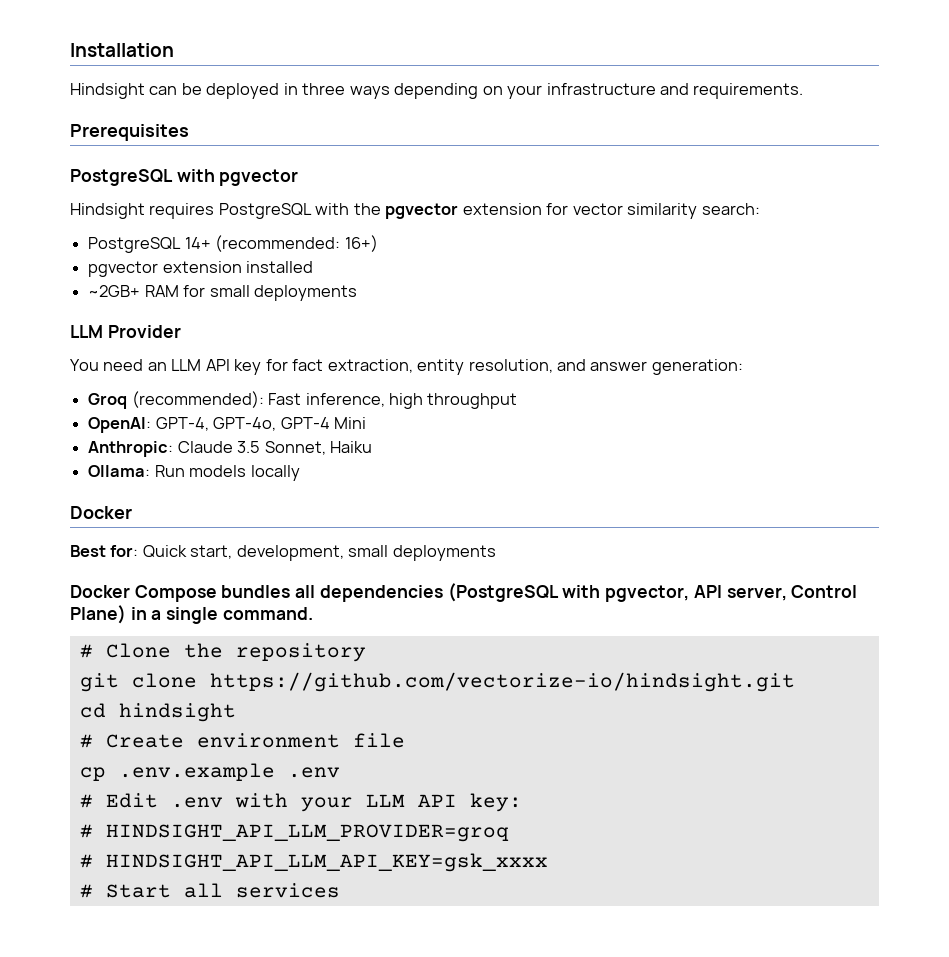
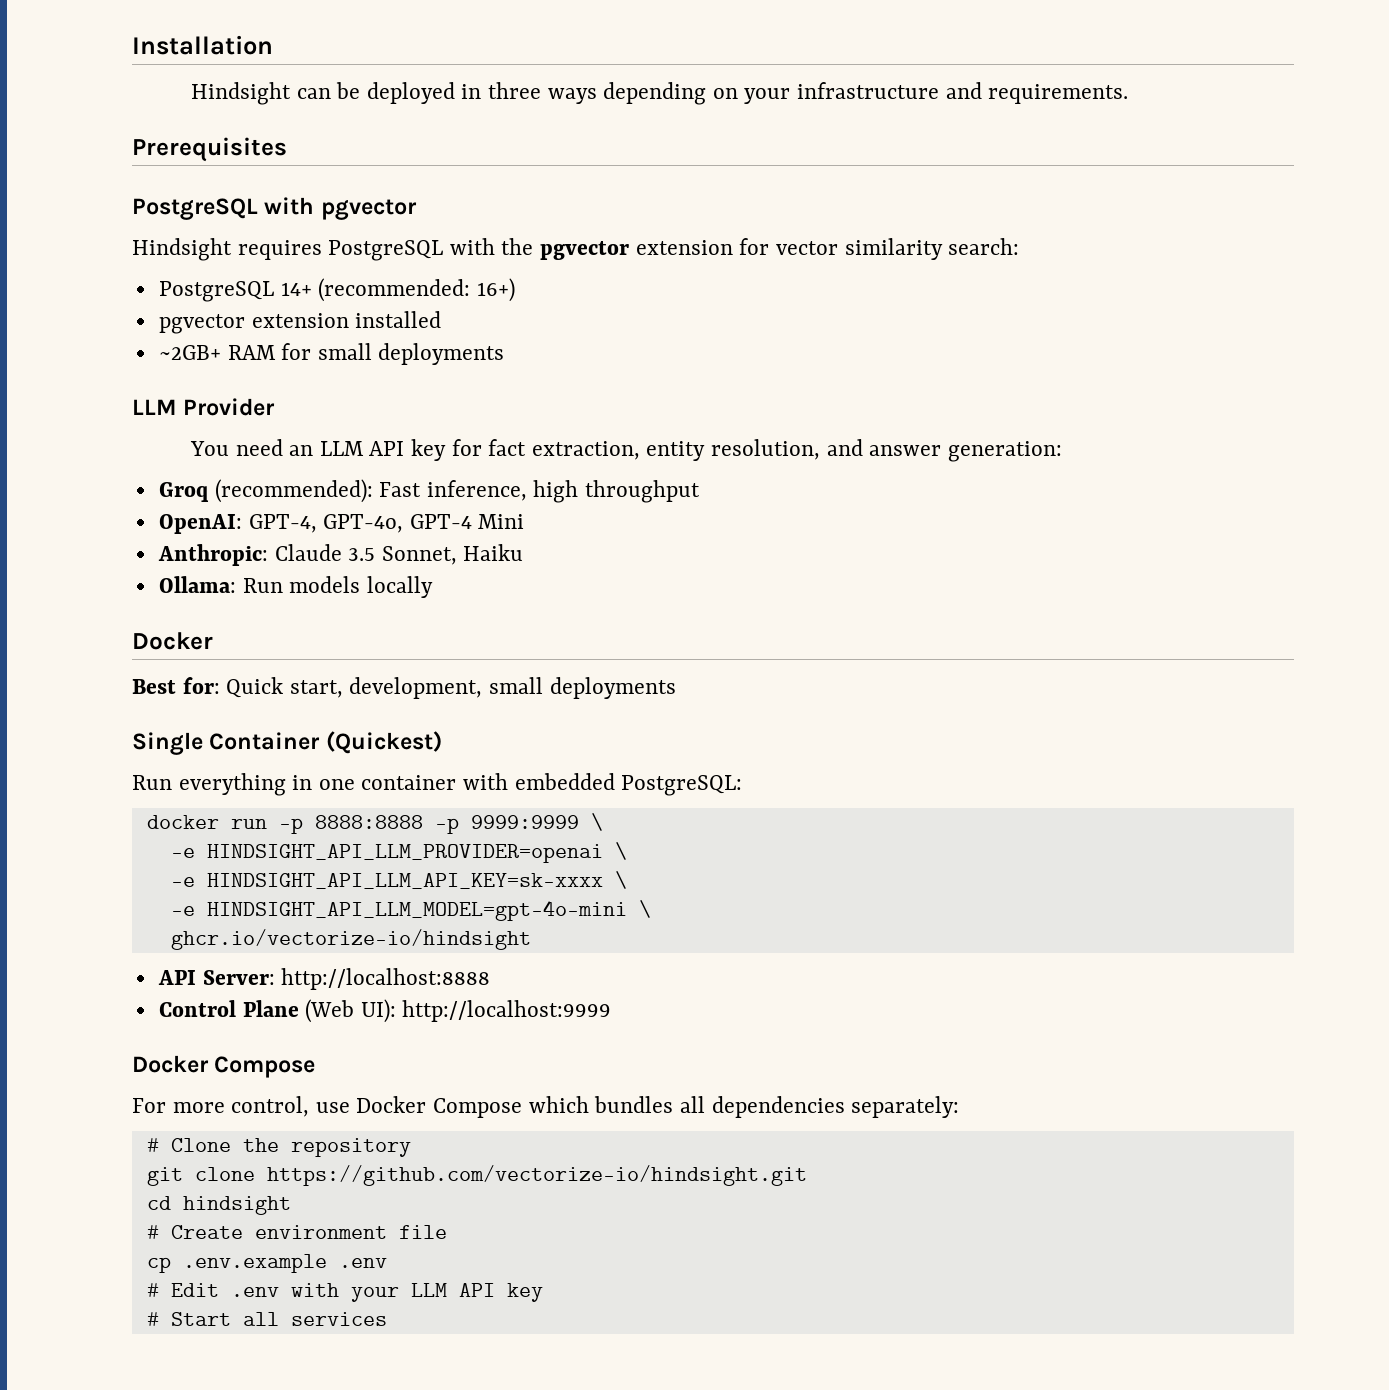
- Docker Compose bundles all dependencies (PostgreSQL with pgvector, API server, Control Plane) in a single command.
+ Single Container (Quickest)
+ Run everything in one container with embedded PostgreSQL:
+ docker run -p 8888:8888 -p 9999:9999 \
+ -e HINDSIGHT_API_LLM_PROVIDER=openai \
+ -e HINDSIGHT_API_LLM_API_KEY=sk-xxxx \
+ -e HINDSIGHT_API_LLM_MODEL=gpt-4o-mini \
+ ghcr.io/vectorize-io/hindsight
+ API Server: http://localhost:8888
+ Control Plane (Web UI): http://localhost:9999
+ Docker Compose
+ For more control, use Docker Compose which bundles all dependencies separately:
- # Edit .env with your LLM API key:
- # HINDSIGHT_API_LLM_PROVIDER=groq
- # HINDSIGHT_API_LLM_API_KEY=gsk_xxxx
+ # Edit .env with your LLM API key

